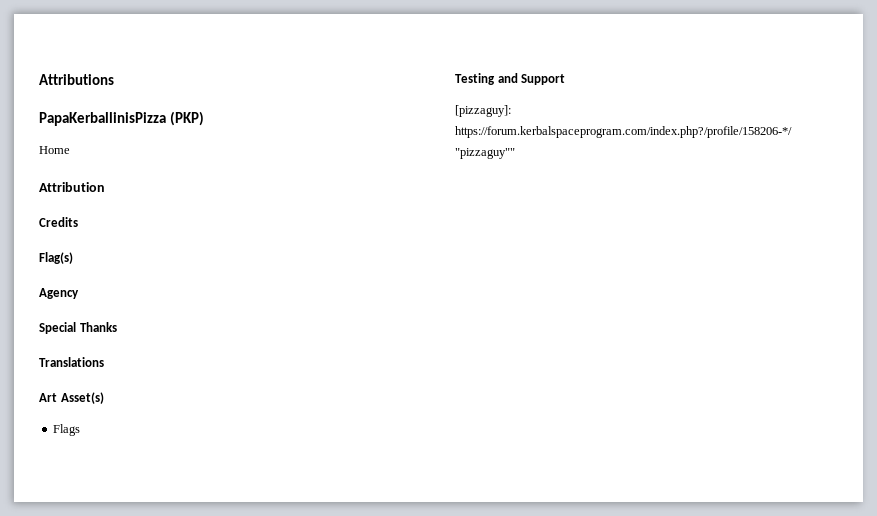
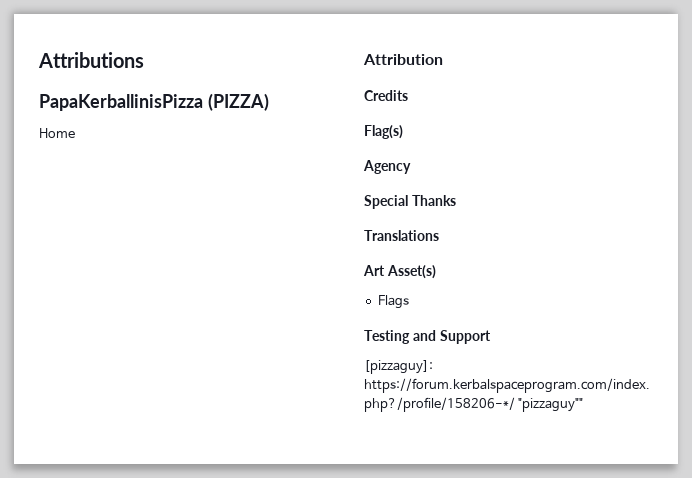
- PapaKerballinisPizza (PKP)
+ PapaKerballinisPizza (PIZZA)

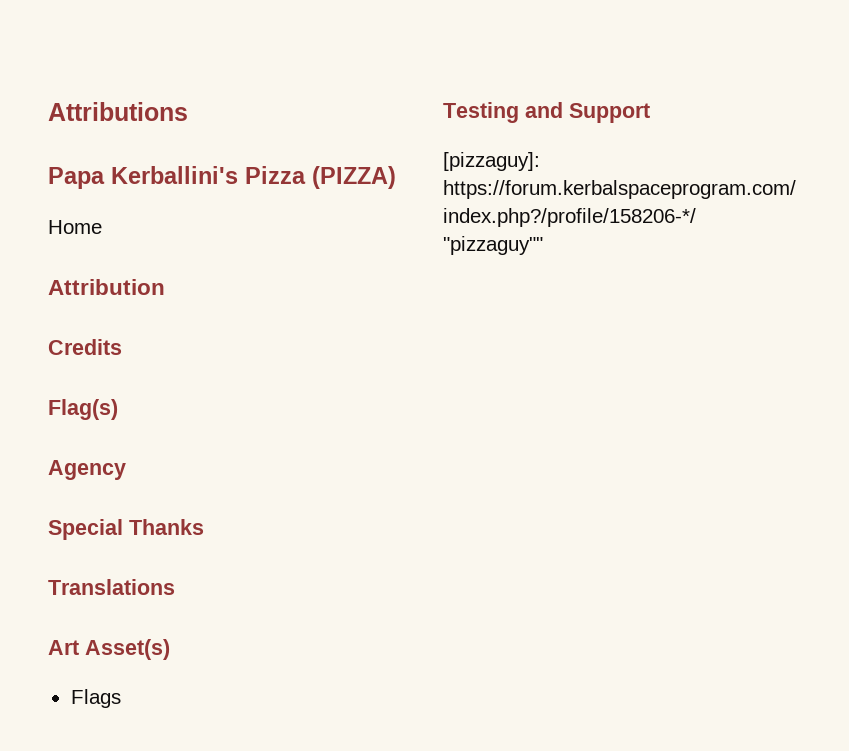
- PapaKerballinisPizza (PIZZA)
+ Papa Kerballini's Pizza (PIZZA)

